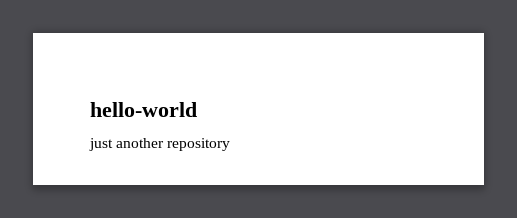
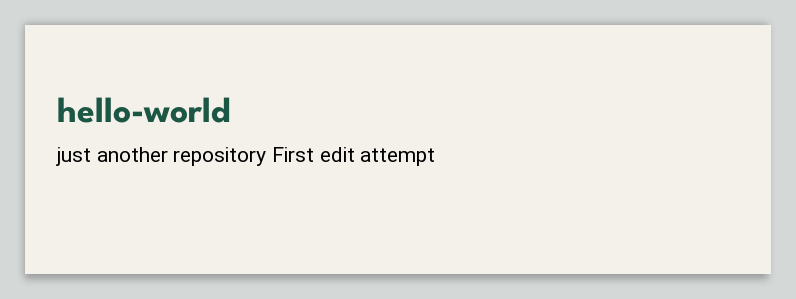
- just another repository
+ just another repository First edit attempt

